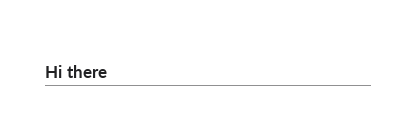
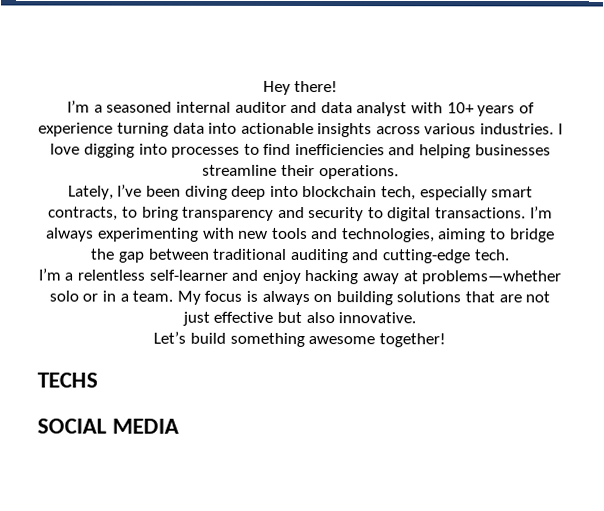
- Hi there
+ Hey there!
+ I’m a seasoned internal auditor and data analyst with 10+ years of experience turning data into actionable insights across various industries. I love digging into processes to find inefficiencies and helping businesses streamline their operations.
+ Lately, I’ve been diving deep into blockchain tech, especially smart contracts, to bring transparency and security to digital transactions. I’m always experimenting with new tools and technologies, aiming to bridge the gap between traditional auditing and cutting-edge tech.
+ I’m a relentless self-learner and enjoy hacking away at problems—whether solo or in a team. My focus is always on building solutions that are not just effective but also innovative.
+ Let’s build something awesome together!
+ TECHS
+ SOCIAL MEDIA

